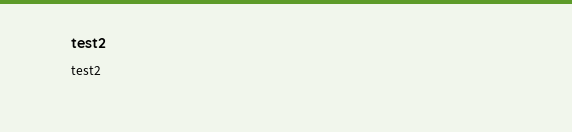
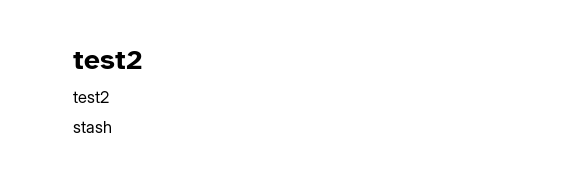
+ stash

